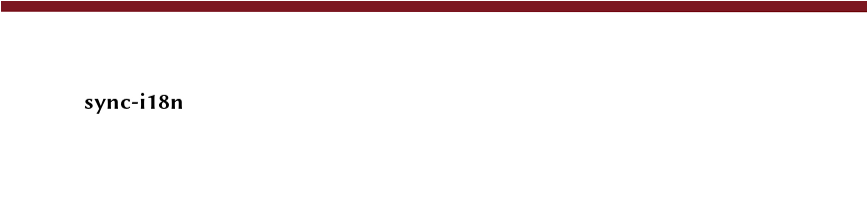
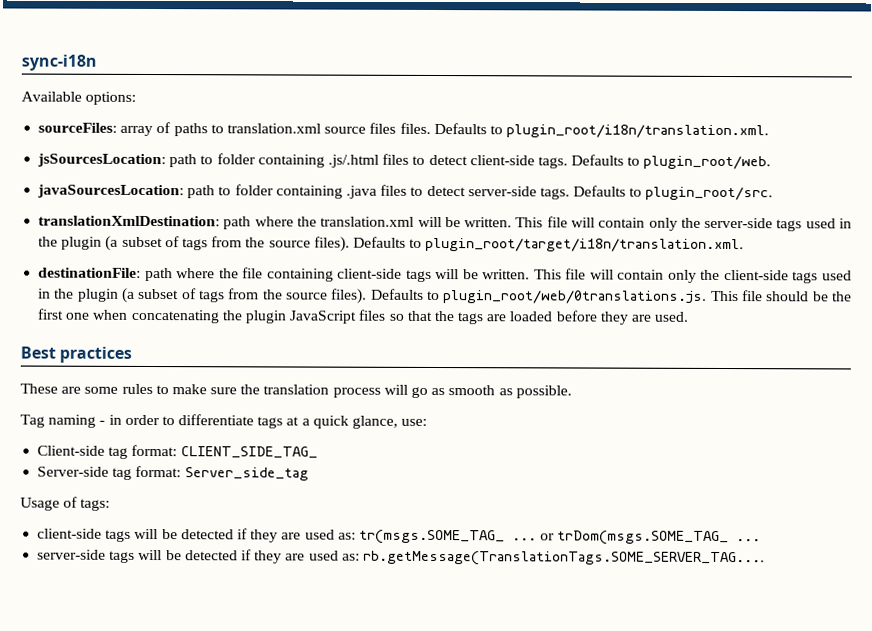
+ Available options:
+ sourceFiles: array of paths to translation.xml source files files. Defaults to plugin_root/i18n/translation.xml.
+ jsSourcesLocation: path to folder containing .js/.html files to detect client-side tags. Defaults to plugin_root/web.
+ javaSourcesLocation: path to folder containing .java files to detect server-side tags. Defaults to plugin_root/src.
+ translationXmlDestination: path where the translation.xml will be written. This file will contain only the server-side tags used in the plugin (a subset of tags from the source files). Defaults to plugin_root/target/i18n/translation.xml.
+ destinationFile: path where the file containing client-side tags will be written. This file will contain only the client-side tags used in the plugin (a subset of tags from the source files). Defaults to plugin_root/web/0translations.js. This file should be the first one when concatenating the plugin JavaScript files so that the tags are loaded before they are used.
+ Best practices
+ These are some rules to make sure the translation process will go as smooth as possible.
+ Tag naming - in order to differentiate tags at a quick glance, use:
+ Client-side tag format: CLIENT_SIDE_TAG_
+ Server-side tag format: Server_side_tag
+ Usage of tags:
+ client-side tags will be detected if they are used as: tr(msgs.SOME_TAG_ ... or trDom(msgs.SOME_TAG_ ...
+ server-side tags will be detected if they are used as: rb.getMessage(TranslationTags.SOME_SERVER_TAG....

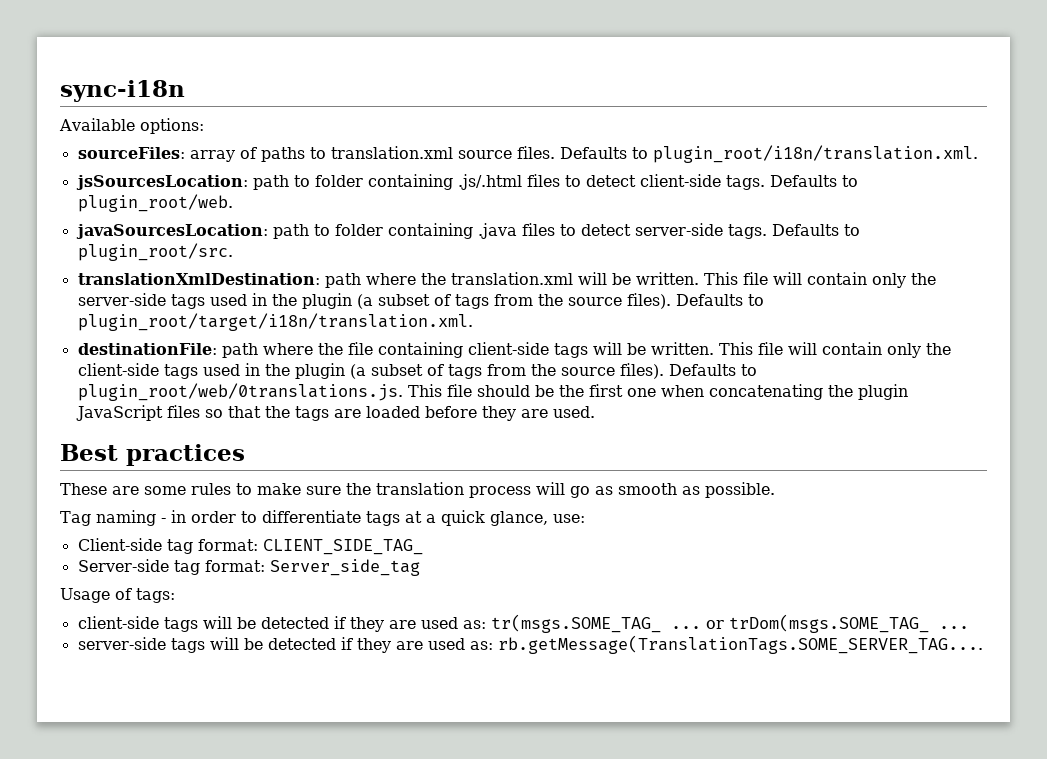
- sourceFiles: array of paths to translation.xml source files files.
+ sourceFiles: array of paths to translation.xml source files.

